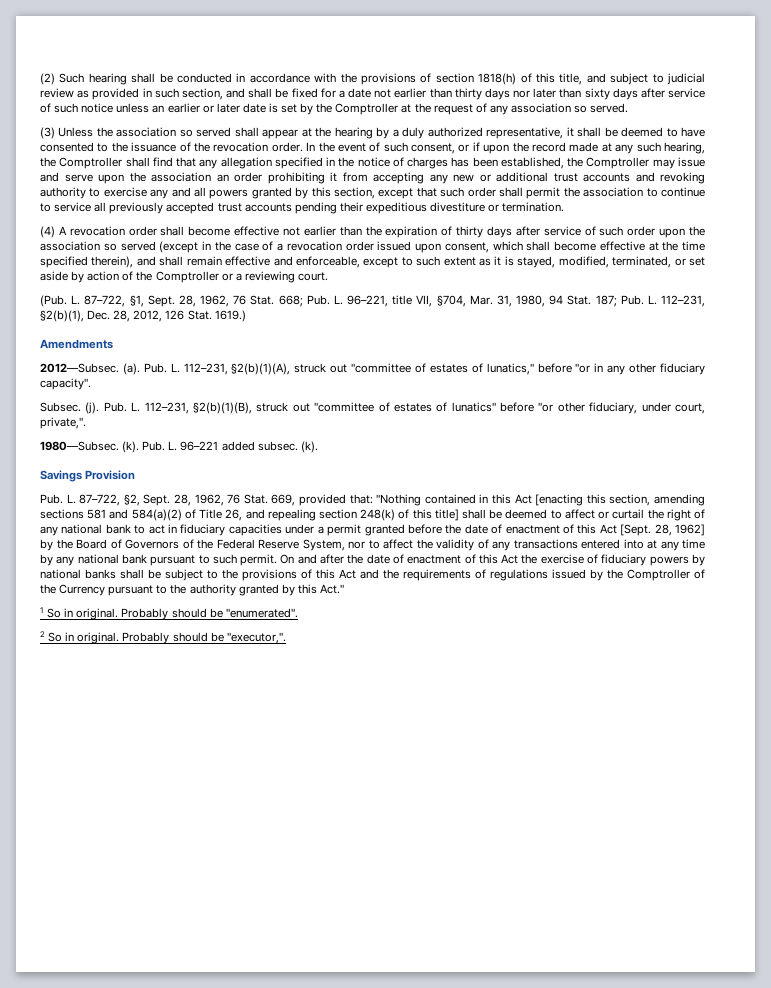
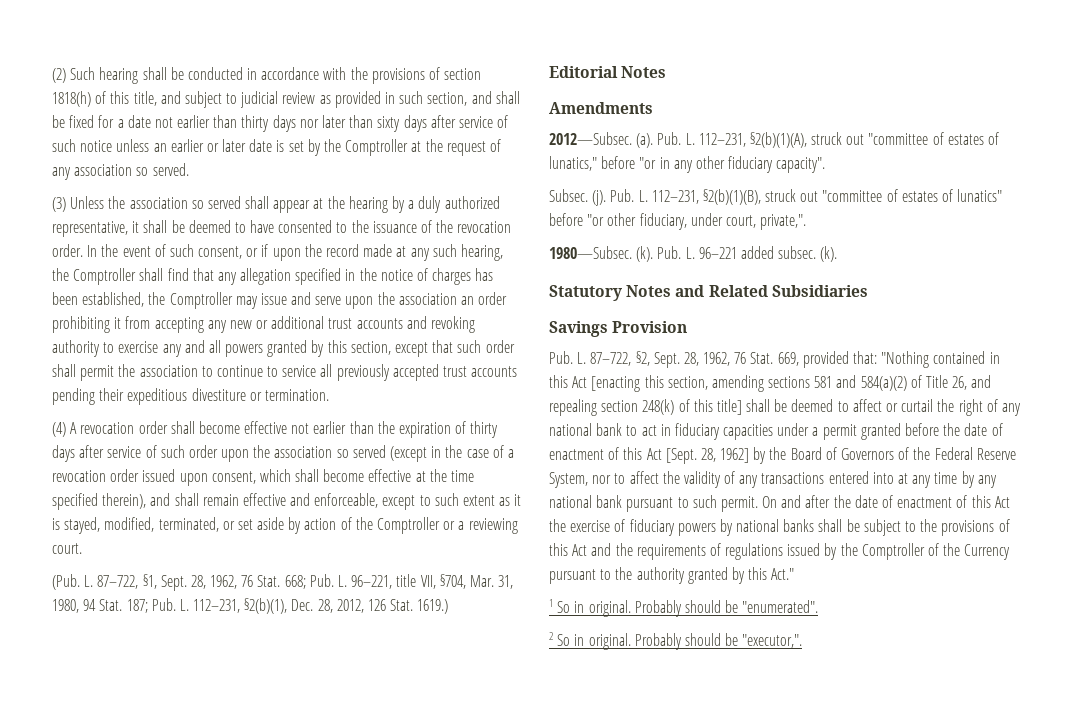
+ Editorial Notes
+ Statutory Notes and Related Subsidiaries

